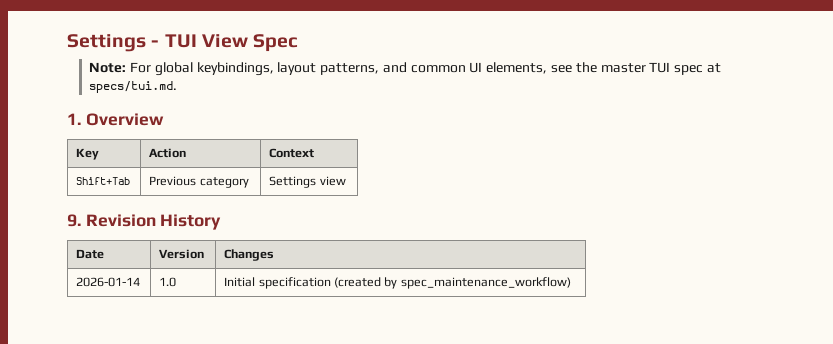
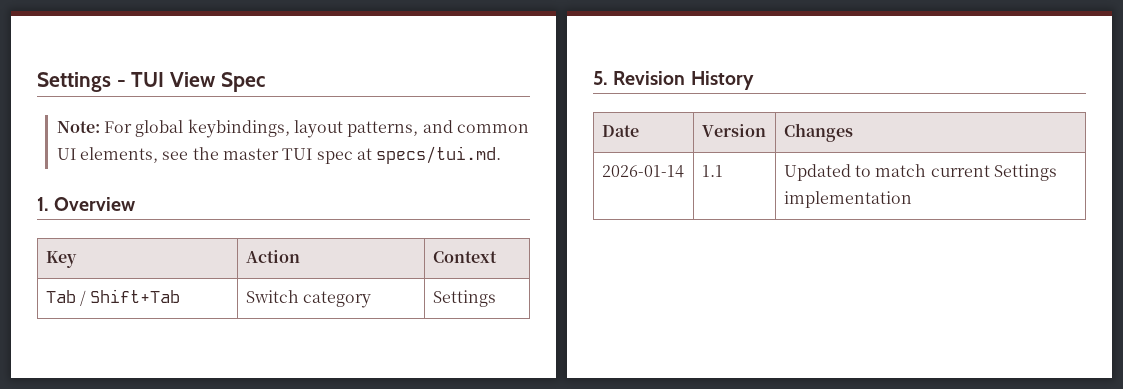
- Shift+Tab | Previous category | Settings view
- 9. Revision History
+ Tab / Shift+Tab | Switch category | Settings
+ 5. Revision History
- 2026-01-14 | 1.0 | Initial specification (created by spec_maintenance_workflow)
+ 2026-01-14 | 1.1 | Updated to match current Settings implementation

